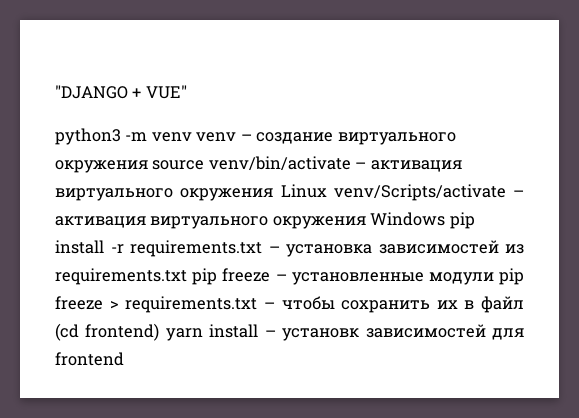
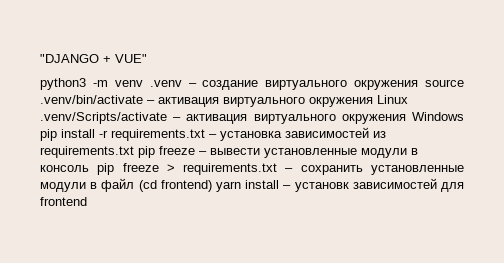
- python3 -m venv venv – создание виртуального окружения source venv/bin/activate – активация виртуального окружения Linux venv/Scripts/activate – активация виртуального окружения Windows pip install -r requirements.txt – установка зависимостей из requirements.txt pip freeze – установленные модули pip freeze > requirements.txt – чтобы сохранить их в файл (cd frontend) yarn install – установк зависимостей для frontend
+ python3 -m venv .venv – создание виртуального окружения source .venv/bin/activate – активация виртуального окружения Linux .venv/Scripts/activate – активация виртуального окружения Windows pip install -r requirements.txt – установка зависимостей из requirements.txt pip freeze – вывести установленные модули в консоль pip freeze > requirements.txt – сохранить установленные модули в файл (cd frontend) yarn install – установк зависимостей для frontend

